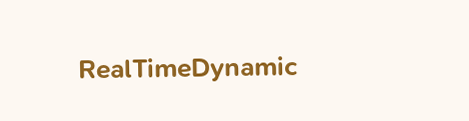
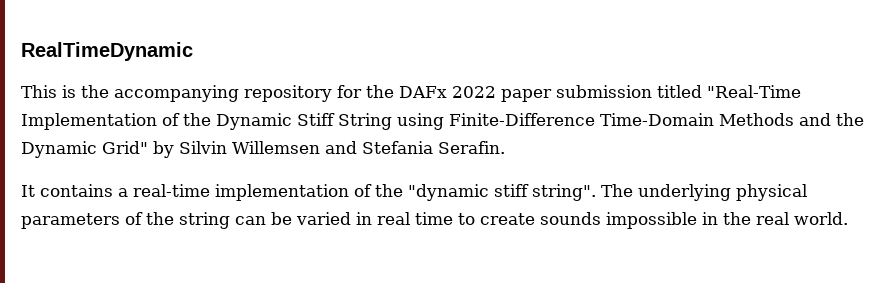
+ This is the accompanying repository for the DAFx 2022 paper submission titled "Real-Time Implementation of the Dynamic Stiff String using Finite-Difference Time-Domain Methods and the Dynamic Grid" by Silvin Willemsen and Stefania Serafin.
+ It contains a real-time implementation of the "dynamic stiff string". The underlying physical parameters of the string can be varied in real time to create sounds impossible in the real world.

